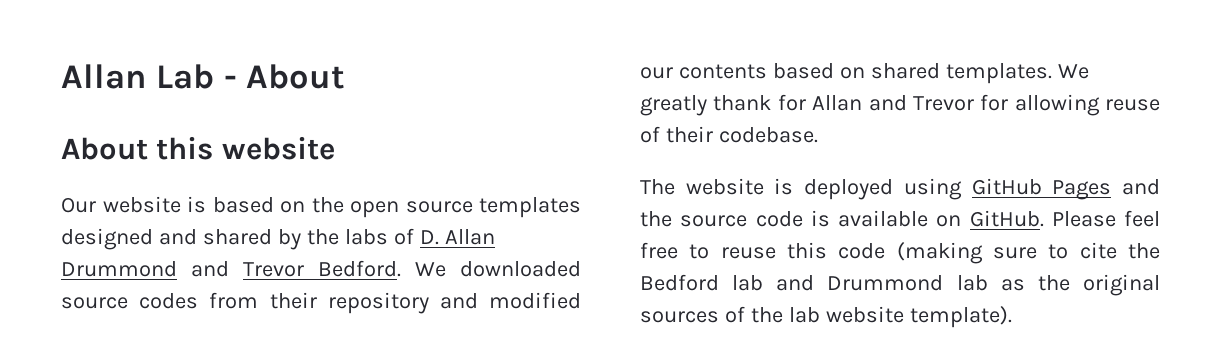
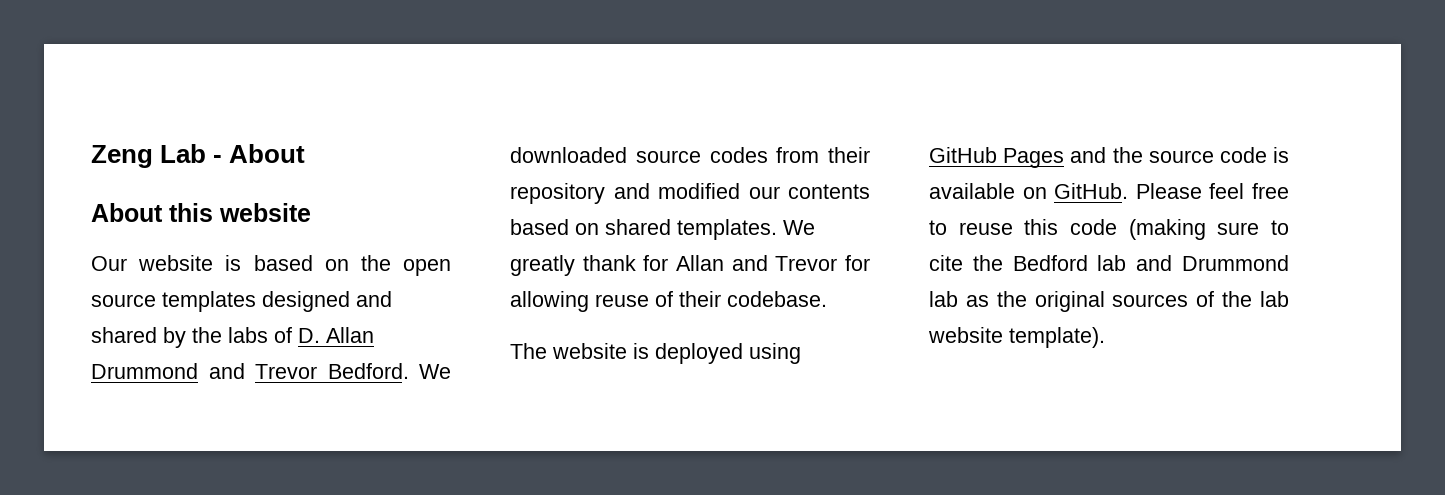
- Allan Lab - About
+ Zeng Lab - About

